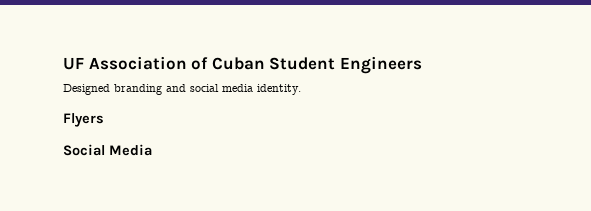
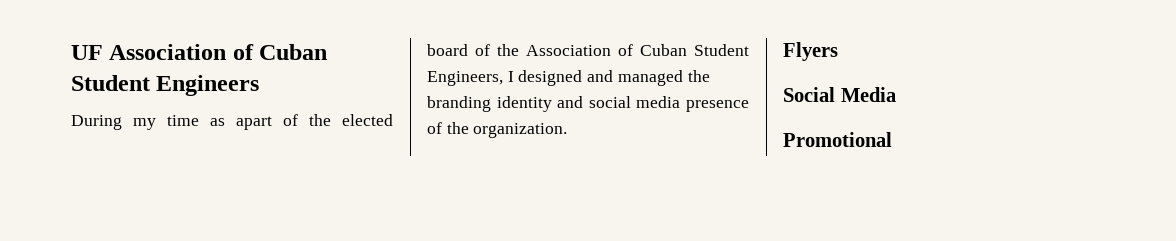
- Designed branding and social media identity.
+ During my time as apart of the elected board of the Association of Cuban Student Engineers, I designed and managed the branding identity and social media presence of the organization.
+ Promotional

